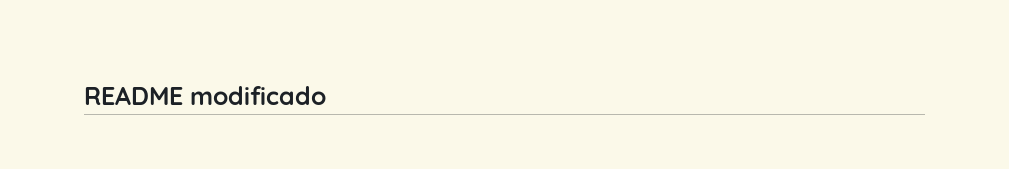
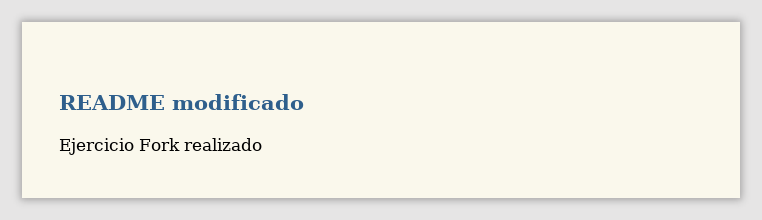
+ Ejercicio Fork realizado

